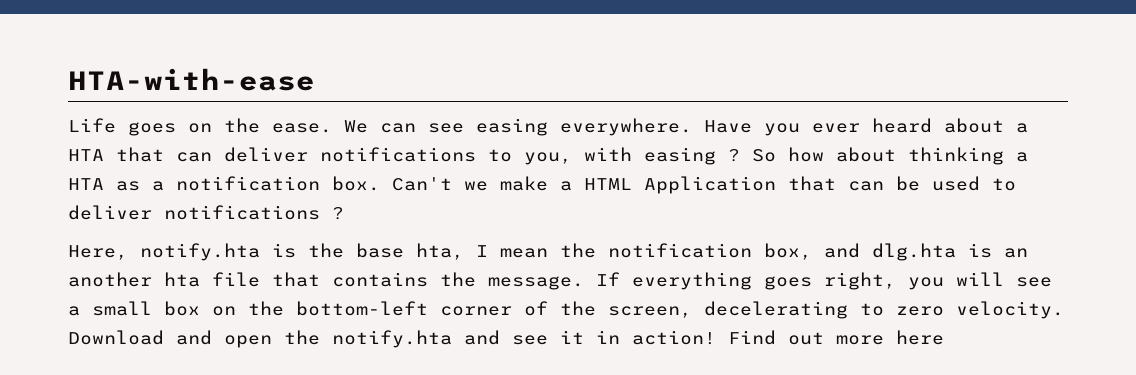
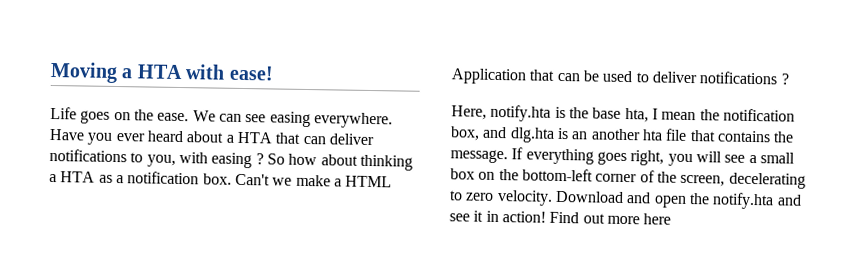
- HTA-with-ease
+ Moving a HTA with ease!

